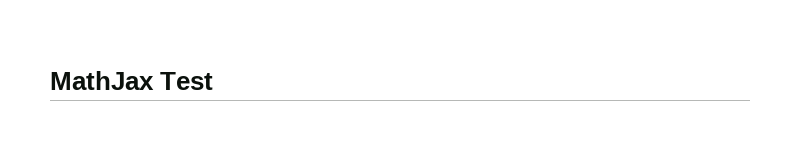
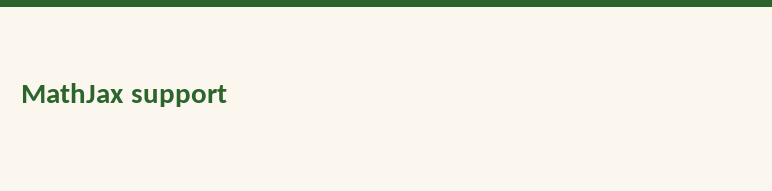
- MathJax Test
+ MathJax support

